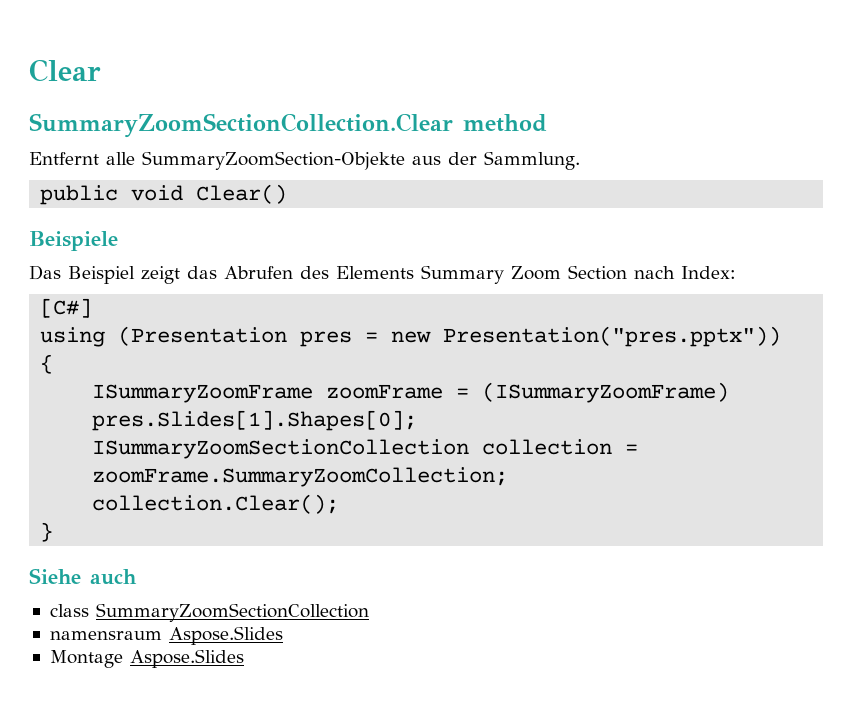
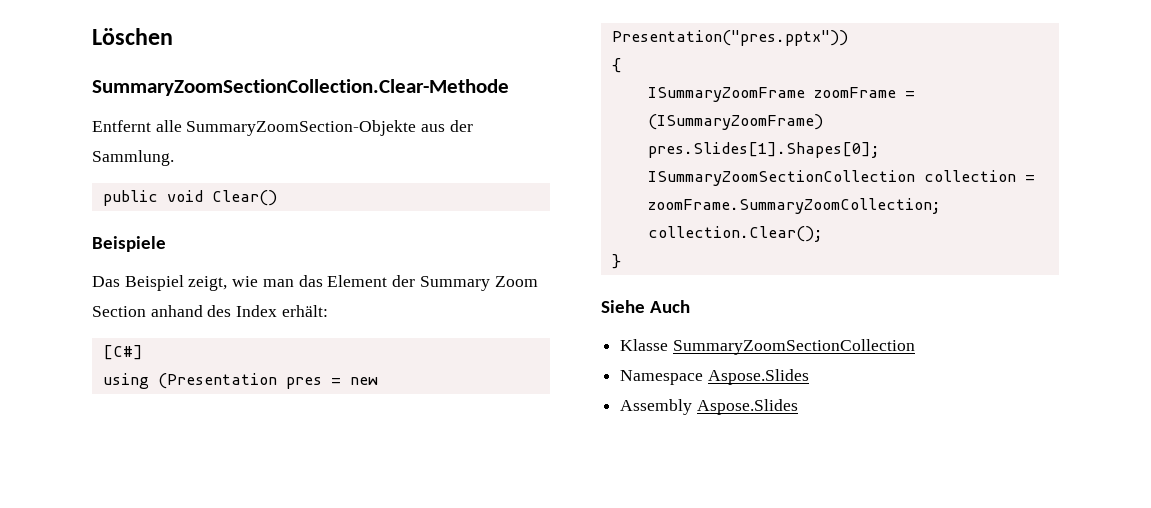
- Clear
- SummaryZoomSectionCollection.Clear method
+ Löschen
+ SummaryZoomSectionCollection.Clear-Methode
- Das Beispiel zeigt das Abrufen des Elements Summary Zoom Section nach Index:
+ Das Beispiel zeigt, wie man das Element der Summary Zoom Section anhand des Index erhält:
- Siehe auch
- class SummaryZoomSectionCollection
+ Siehe Auch
+ Klasse SummaryZoomSectionCollection
- namensraum Aspose.Slides
+ Namespace Aspose.Slides
- Montage Aspose.Slides
+ Assembly Aspose.Slides

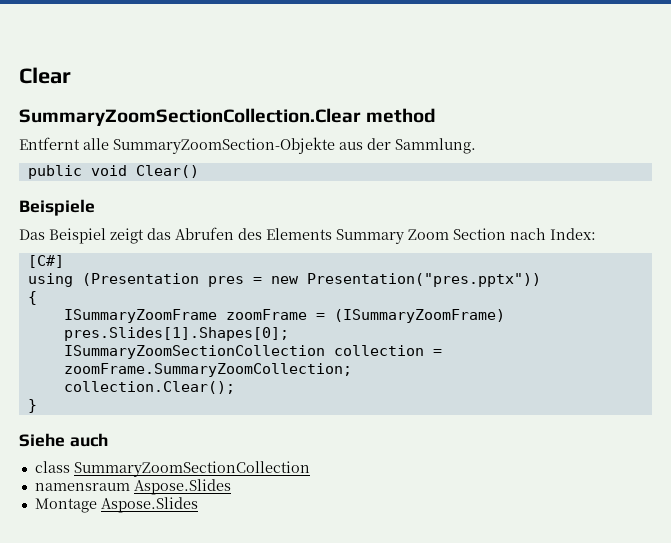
- Löschen
- SummaryZoomSectionCollection.Clear-Methode
+ Clear
+ SummaryZoomSectionCollection.Clear method
- Das Beispiel zeigt, wie man das Element der Summary Zoom Section anhand des Index erhält:
+ Das Beispiel zeigt das Abrufen des Elements Summary Zoom Section nach Index:
- Siehe Auch
- Klasse SummaryZoomSectionCollection
+ Siehe auch
+ class SummaryZoomSectionCollection
- Namespace Aspose.Slides
+ namensraum Aspose.Slides
- Assembly Aspose.Slides
+ Montage Aspose.Slides

